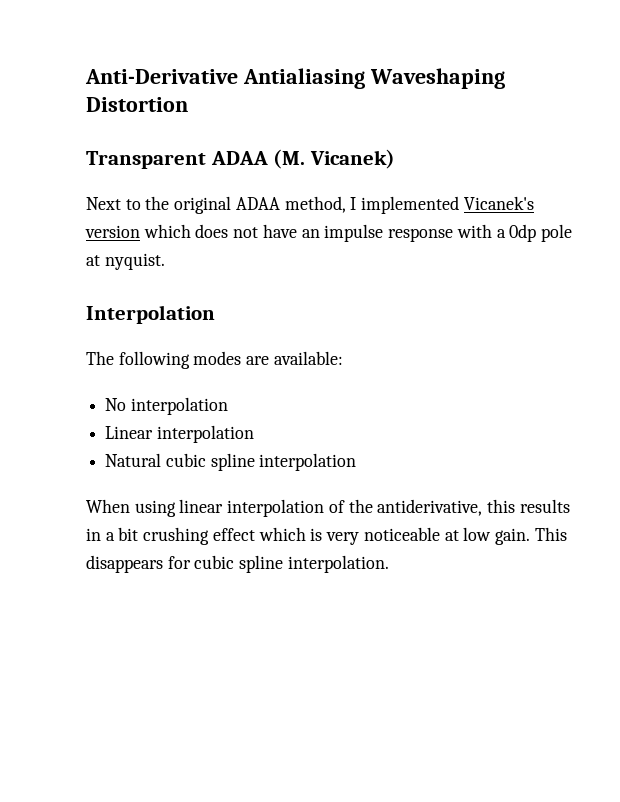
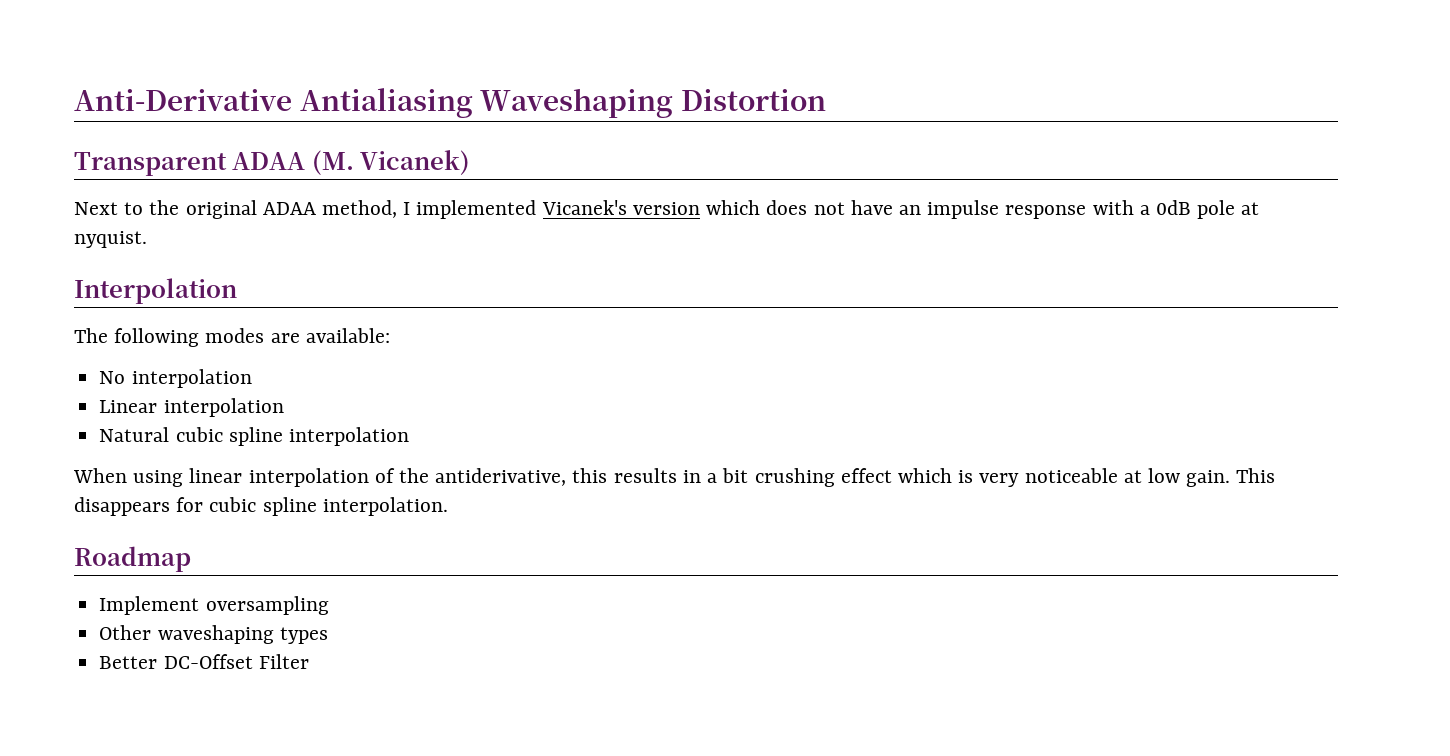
- Next to the original ADAA method, I implemented Vicanek's version which does not have an impulse response with a 0dp pole at nyquist.
+ Next to the original ADAA method, I implemented Vicanek's version which does not have an impulse response with a 0dB pole at nyquist.
+ Roadmap
+ Implement oversampling
+ Other waveshaping types
+ Better DC-Offset Filter

